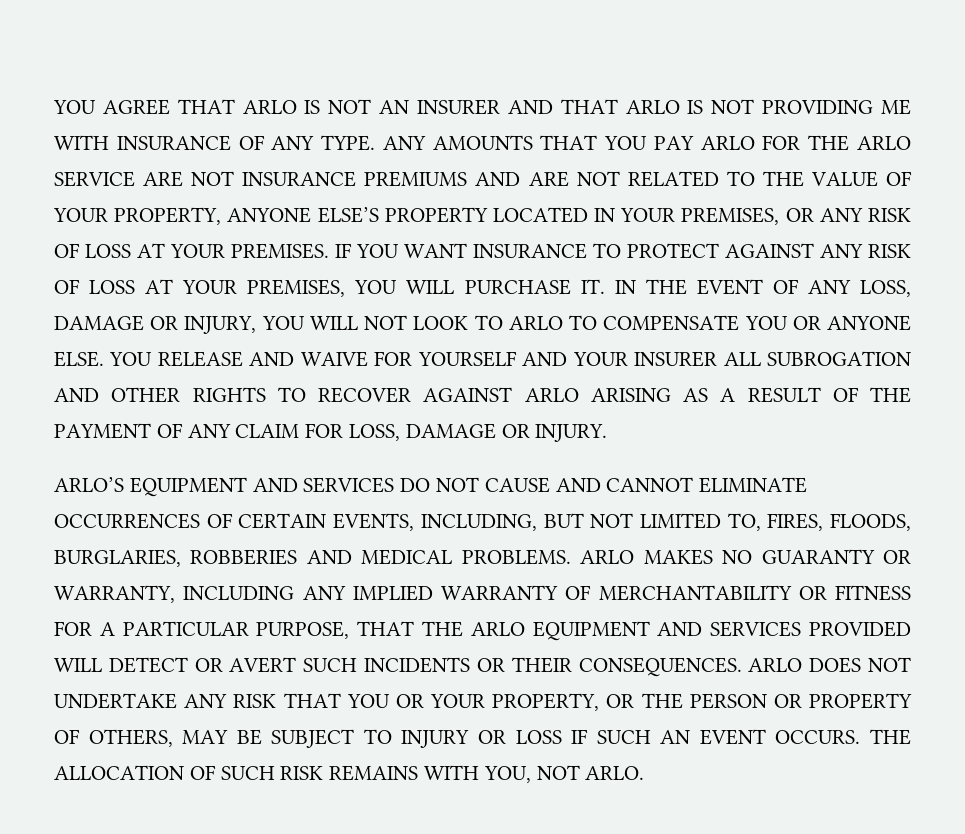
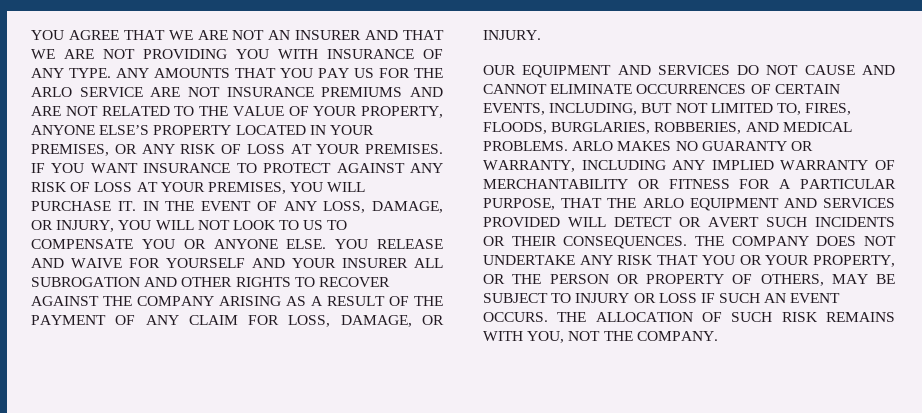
- YOU AGREE THAT ARLO IS NOT AN INSURER AND THAT ARLO IS NOT PROVIDING ME WITH INSURANCE OF ANY TYPE.
+ YOU AGREE THAT WE ARE NOT AN INSURER AND THAT WE ARE NOT PROVIDING YOU WITH INSURANCE OF ANY TYPE.
- ANY AMOUNTS THAT YOU PAY ARLO FOR THE ARLO SERVICE ARE NOT INSURANCE PREMIUMS AND ARE NOT RELATED TO THE VALUE OF YOUR PROPERTY, ANYONE ELSE’S PROPERTY LOCATED IN YOUR PREMISES, OR ANY RISK OF LOSS AT YOUR PREMISES.
+ ANY AMOUNTS THAT YOU PAY US FOR THE ARLO SERVICE ARE NOT INSURANCE PREMIUMS AND ARE NOT RELATED TO THE VALUE OF YOUR PROPERTY, ANYONE ELSE’S PROPERTY LOCATED IN YOUR PREMISES, OR ANY RISK OF LOSS AT YOUR PREMISES.
- IF YOU WANT INSURANCE TO PROTECT AGAINST ANY RISK OF LOSS AT YOUR PREMISES, YOU WILL PURCHASE IT. IN THE EVENT OF ANY LOSS, DAMAGE OR INJURY, YOU WILL NOT LOOK TO ARLO TO COMPENSATE YOU OR ANYONE ELSE.
+ IF YOU WANT INSURANCE TO PROTECT AGAINST ANY RISK OF LOSS AT YOUR PREMISES, YOU WILL PURCHASE IT. IN THE EVENT OF ANY LOSS, DAMAGE, OR INJURY, YOU WILL NOT LOOK TO US TO COMPENSATE YOU OR ANYONE ELSE.
- YOU RELEASE AND WAIVE FOR YOURSELF AND YOUR INSURER ALL SUBROGATION AND OTHER RIGHTS TO RECOVER AGAINST ARLO ARISING AS A RESULT OF THE PAYMENT OF ANY CLAIM FOR LOSS, DAMAGE OR INJURY.
+ YOU RELEASE AND WAIVE FOR YOURSELF AND YOUR INSURER ALL SUBROGATION AND OTHER RIGHTS TO RECOVER AGAINST THE COMPANY ARISING AS A RESULT OF THE PAYMENT OF ANY CLAIM FOR LOSS, DAMAGE, OR INJURY.
- ARLO’S EQUIPMENT AND SERVICES DO NOT CAUSE AND CANNOT ELIMINATE OCCURRENCES OF CERTAIN EVENTS, INCLUDING, BUT NOT LIMITED TO, FIRES, FLOODS, BURGLARIES, ROBBERIES AND MEDICAL PROBLEMS.
+ OUR EQUIPMENT AND SERVICES DO NOT CAUSE AND CANNOT ELIMINATE OCCURRENCES OF CERTAIN EVENTS, INCLUDING, BUT NOT LIMITED TO, FIRES, FLOODS, BURGLARIES, ROBBERIES, AND MEDICAL PROBLEMS.
- ARLO DOES NOT UNDERTAKE ANY RISK THAT YOU OR YOUR PROPERTY, OR THE PERSON OR PROPERTY OF OTHERS, MAY BE SUBJECT TO INJURY OR LOSS IF SUCH AN EVENT OCCURS.
+ THE COMPANY DOES NOT UNDERTAKE ANY RISK THAT YOU OR YOUR PROPERTY, OR THE PERSON OR PROPERTY OF OTHERS, MAY BE SUBJECT TO INJURY OR LOSS IF SUCH AN EVENT OCCURS.
- THE ALLOCATION OF SUCH RISK REMAINS WITH YOU, NOT ARLO.
+ THE ALLOCATION OF SUCH RISK REMAINS WITH YOU, NOT THE COMPANY.

